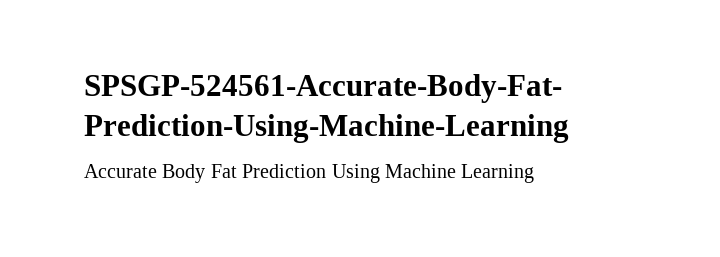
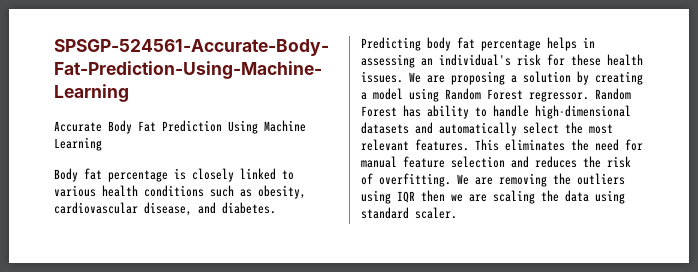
+ Body fat percentage is closely linked to various health conditions such as obesity, cardiovascular disease, and diabetes. Predicting body fat percentage helps in assessing an individual's risk for these health issues. We are proposing a solution by creating a model using Random Forest regressor. Random Forest has ability to handle high-dimensional datasets and automatically select the most relevant features. This eliminates the need for manual feature selection and reduces the risk of overfitting. We are removing the outliers using IQR then we are scaling the data using standard scaler.

